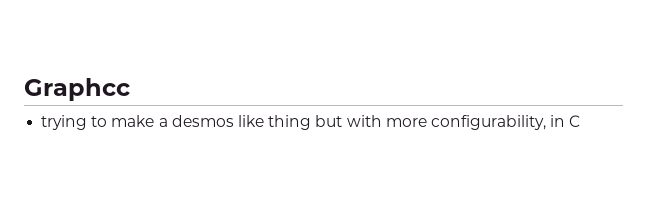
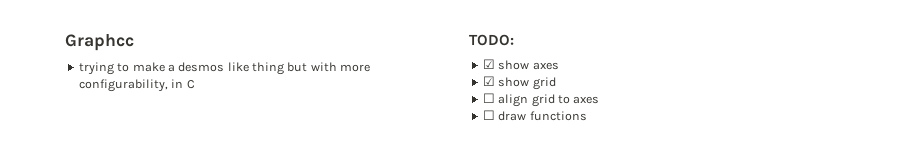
+ TODO:
+ ☑ show axes
+ ☑ show grid
+ ☐ align grid to axes
+ ☐ draw functions

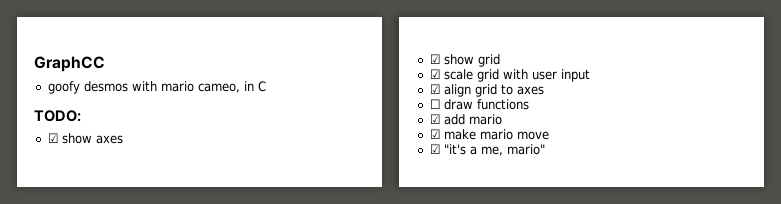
- Graphcc
- trying to make a desmos like thing but with more configurability, in C
+ GraphCC
+ goofy desmos with mario cameo, in C
- ☐ align grid to axes
+ ☑ scale grid with user input
+ ☑ align grid to axes
+ ☑ add mario
+ ☑ make mario move
+ ☑ "it's a me, mario"

